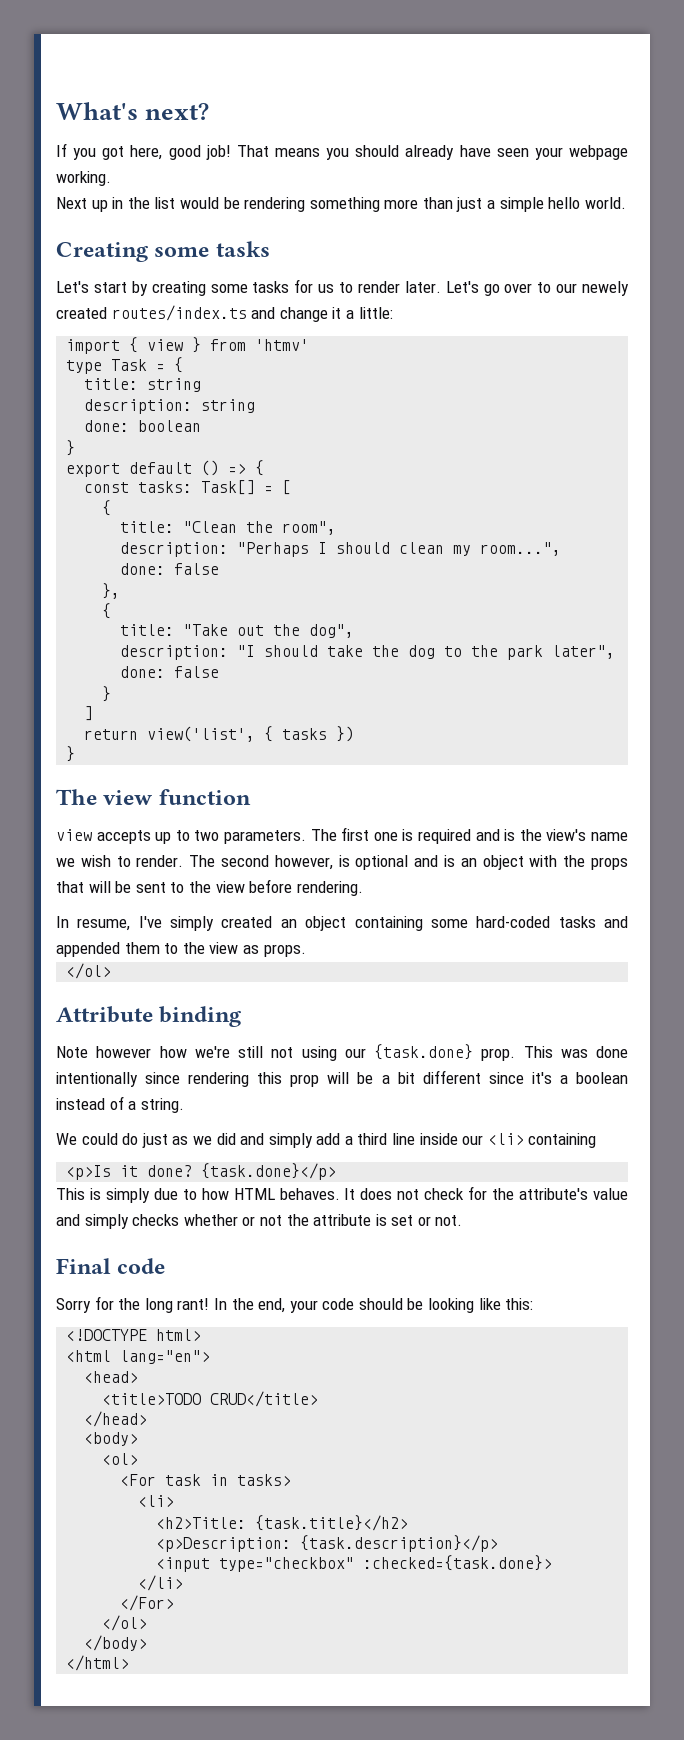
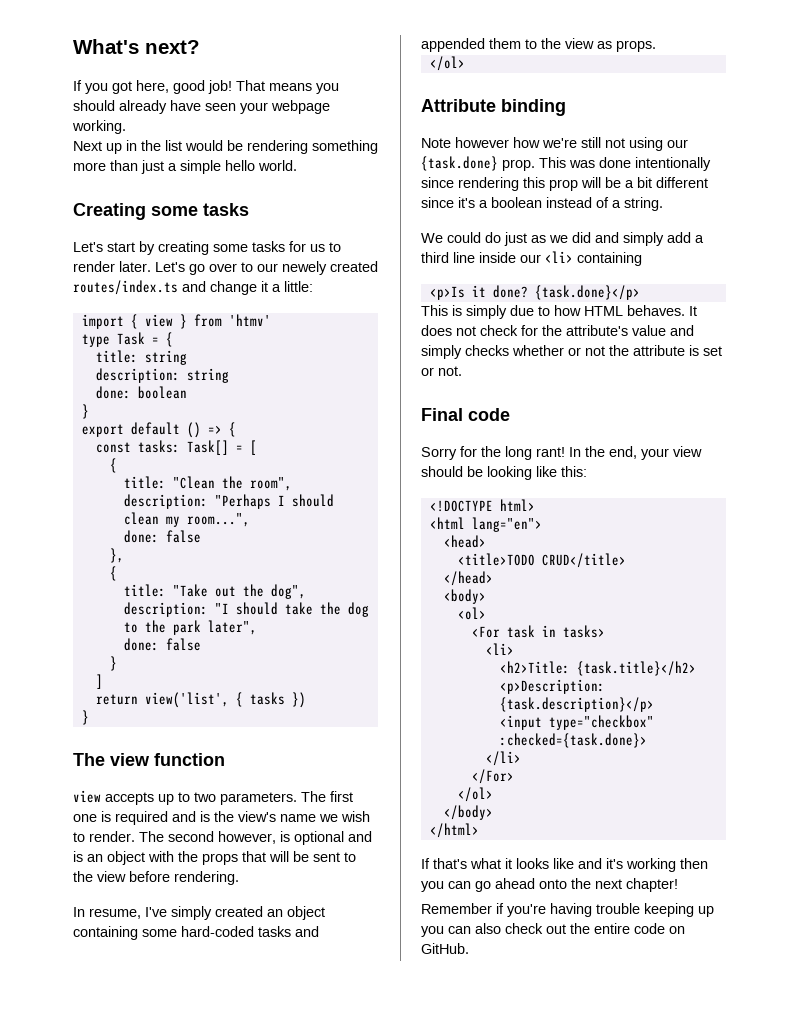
- In the end, your code should be looking like this:
+ In the end, your view should be looking like this:
+ If that's what it looks like and it's working then you can go ahead onto the next chapter!
+ Remember if you're having trouble keeping up you can also check out the entire code on GitHub.

